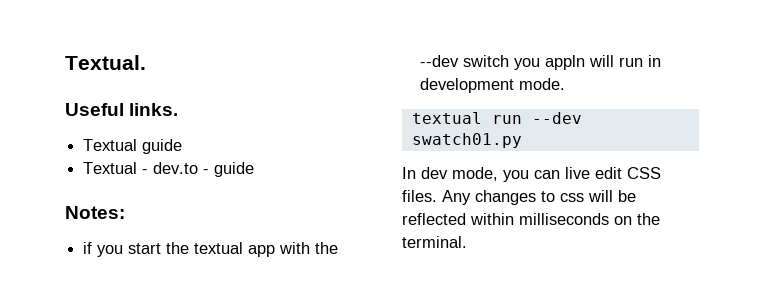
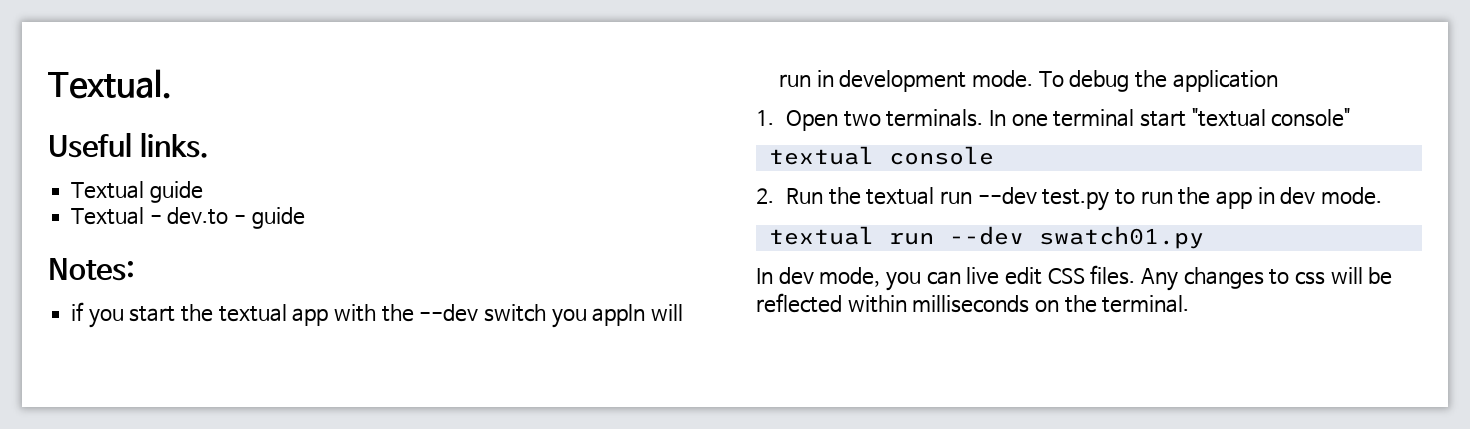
+ To debug the application
+ 1. Open two terminals. In one terminal start "textual console"
+ textual console
+ 2. Run the textual run --dev test.py to run the app in dev mode.

